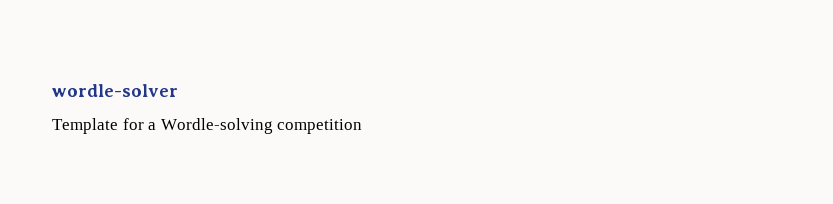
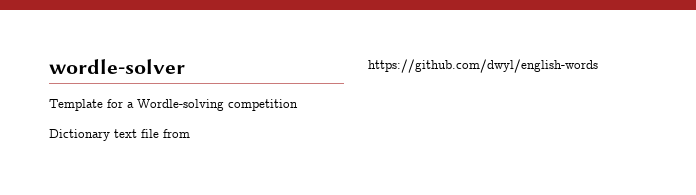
+ Dictionary text file from https://github.com/dwyl/english-words

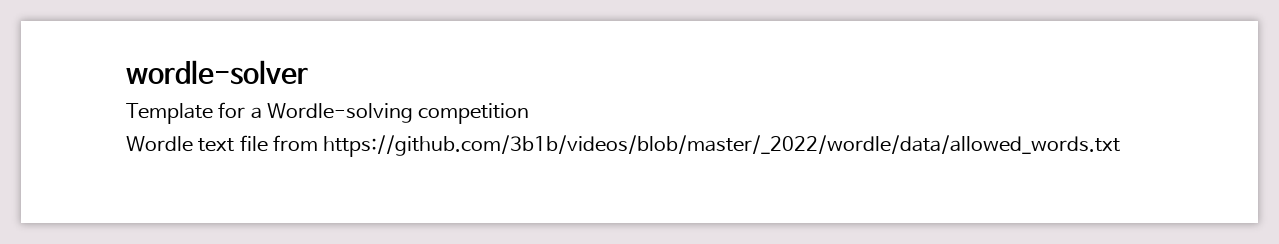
- Dictionary text file from https://github.com/dwyl/english-words
+ Wordle text file from https://github.com/3b1b/videos/blob/master/_2022/wordle/data/allowed_words.txt

